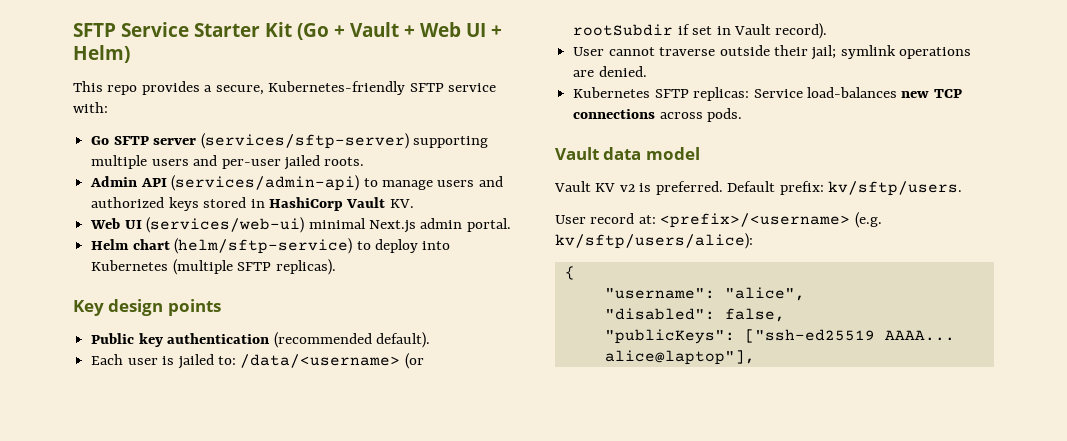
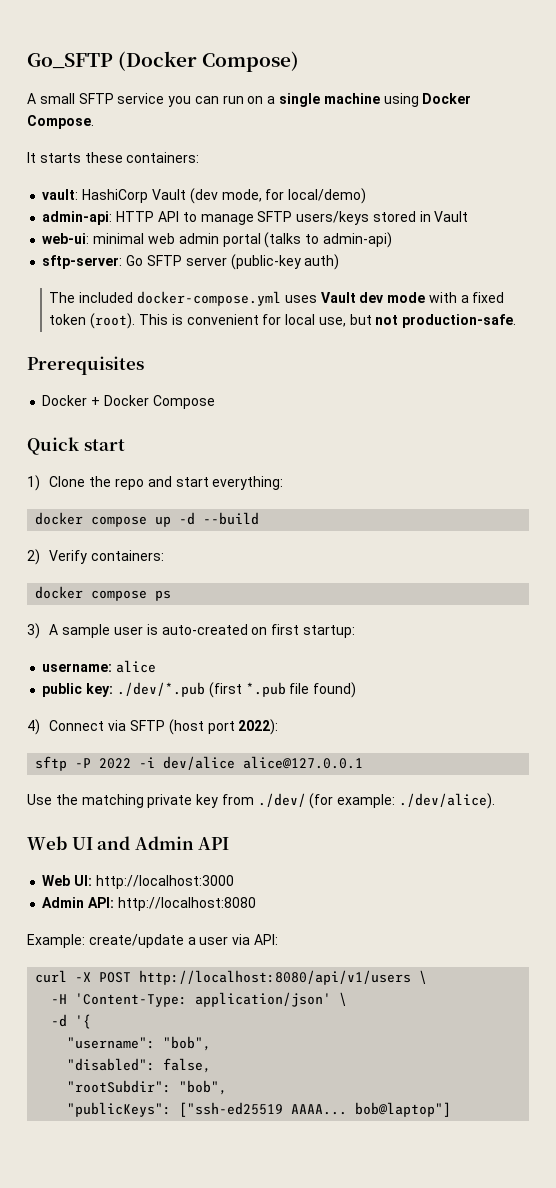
- SFTP Service Starter Kit (Go + Vault + Web UI + Helm)
- This repo provides a secure, Kubernetes-friendly SFTP service with:
- Go SFTP server (services/sftp-server) supporting multiple users and per-user jailed roots.
- Admin API (services/admin-api) to manage users and authorized keys stored in HashiCorp Vault KV.
- Web UI (services/web-ui) minimal Next.js admin portal.
- Helm chart (helm/sftp-service) to deploy into Kubernetes (multiple SFTP replicas).
- Key design points
- Public key authentication (recommended default).
- Each user is jailed to: /data/<username> (or rootSubdir if set in Vault record).
- User cannot traverse outside their jail; symlink operations are denied.
- Kubernetes SFTP replicas: Service load-balances new TCP connections across pods.
- Vault data model
- Vault KV v2 is preferred. Default prefix: kv/sftp/users.
- User record at: <prefix>/<username> (e.g. kv/sftp/users/alice):
- {
+ Go_SFTP (Docker Compose)
+ A small SFTP service you can run on a single machine using Docker Compose.
+ It starts these containers:
+ vault: HashiCorp Vault (dev mode, for local/demo)
+ admin-api: HTTP API to manage SFTP users/keys stored in Vault
+ web-ui: minimal web admin portal (talks to admin-api)
+ sftp-server: Go SFTP server (public-key auth)
+ The included docker-compose.yml uses Vault dev mode with a fixed token (root). This is convenient for local use, but not production-safe.
+ Prerequisites
+ Docker + Docker Compose
+ Quick start
+ 1) Clone the repo and start everything:
+ docker compose up -d --build
+ 2) Verify containers:
+ docker compose ps
+ 3) A sample user is auto-created on first startup:
+ username: alice
+ public key: ./dev/*.pub (first *.pub file found)
+ 4) Connect via SFTP (host port 2022):
+ sftp -P 2022 -i dev/alice alice@127.0.0.1
+ Use the matching private key from ./dev/ (for example: ./dev/alice).
+ Web UI and Admin API
+ Web UI: http://localhost:3000
+ Admin API: http://localhost:8080
+ Example: create/update a user via API:
+ curl -X POST http://localhost:8080/api/v1/users \
+ -H 'Content-Type: application/json' \
+ -d '{
- "username": "alice",
+ "username": "bob",
+ "rootSubdir": "bob",
- "publicKeys": ["ssh-ed25519 AAAA... alice@laptop"],
+ "publicKeys": ["ssh-ed25519 AAAA... bob@laptop"]

